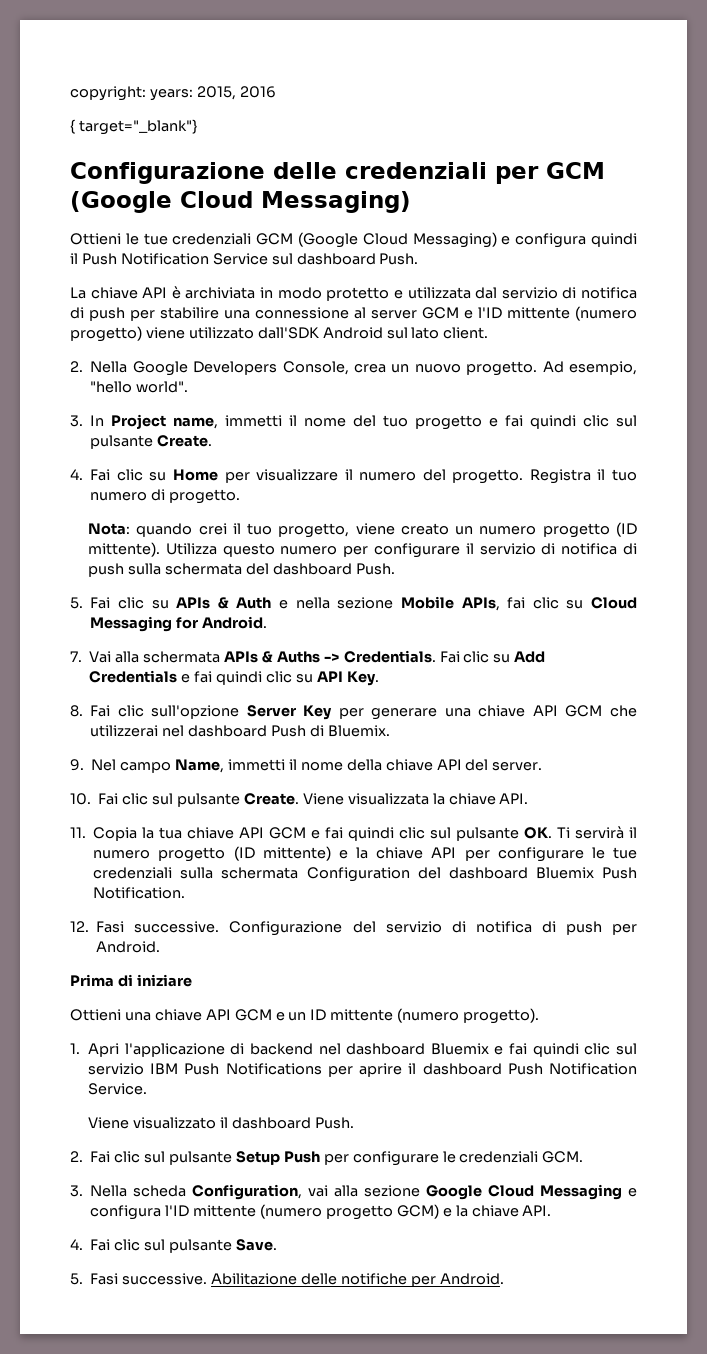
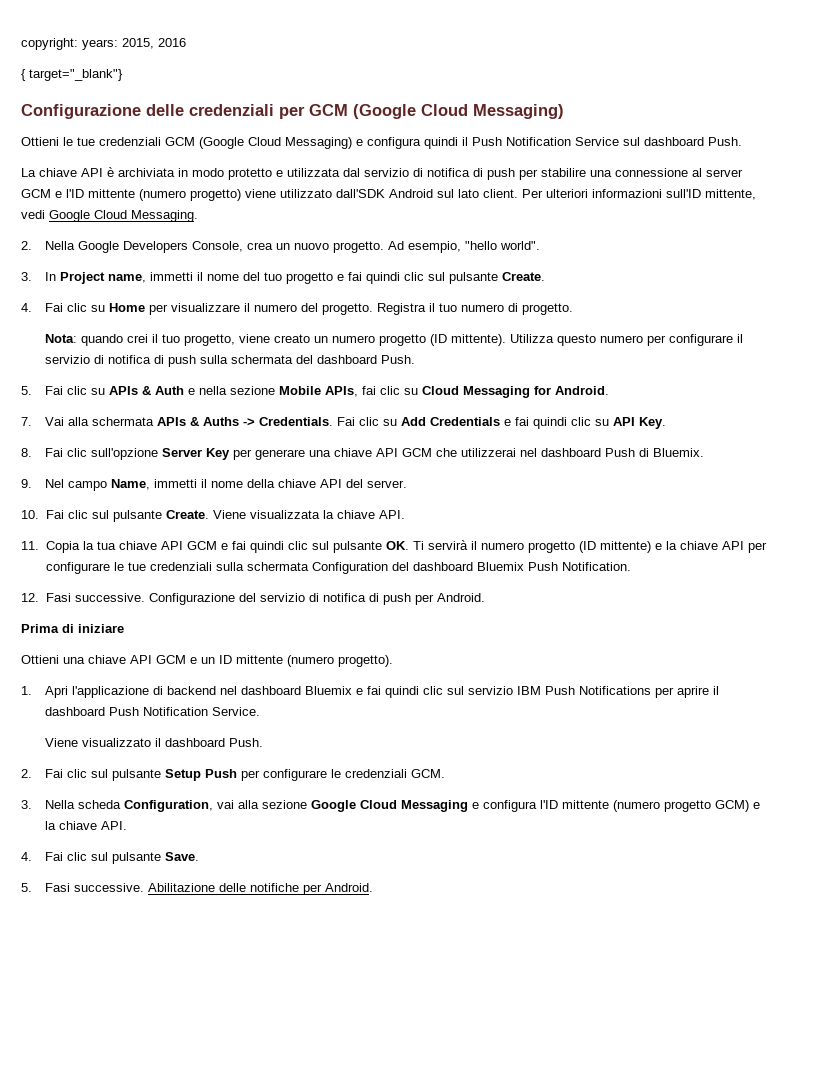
+ Per ulteriori informazioni sull'ID mittente, vedi Google Cloud Messaging.

